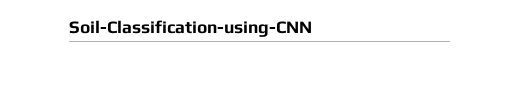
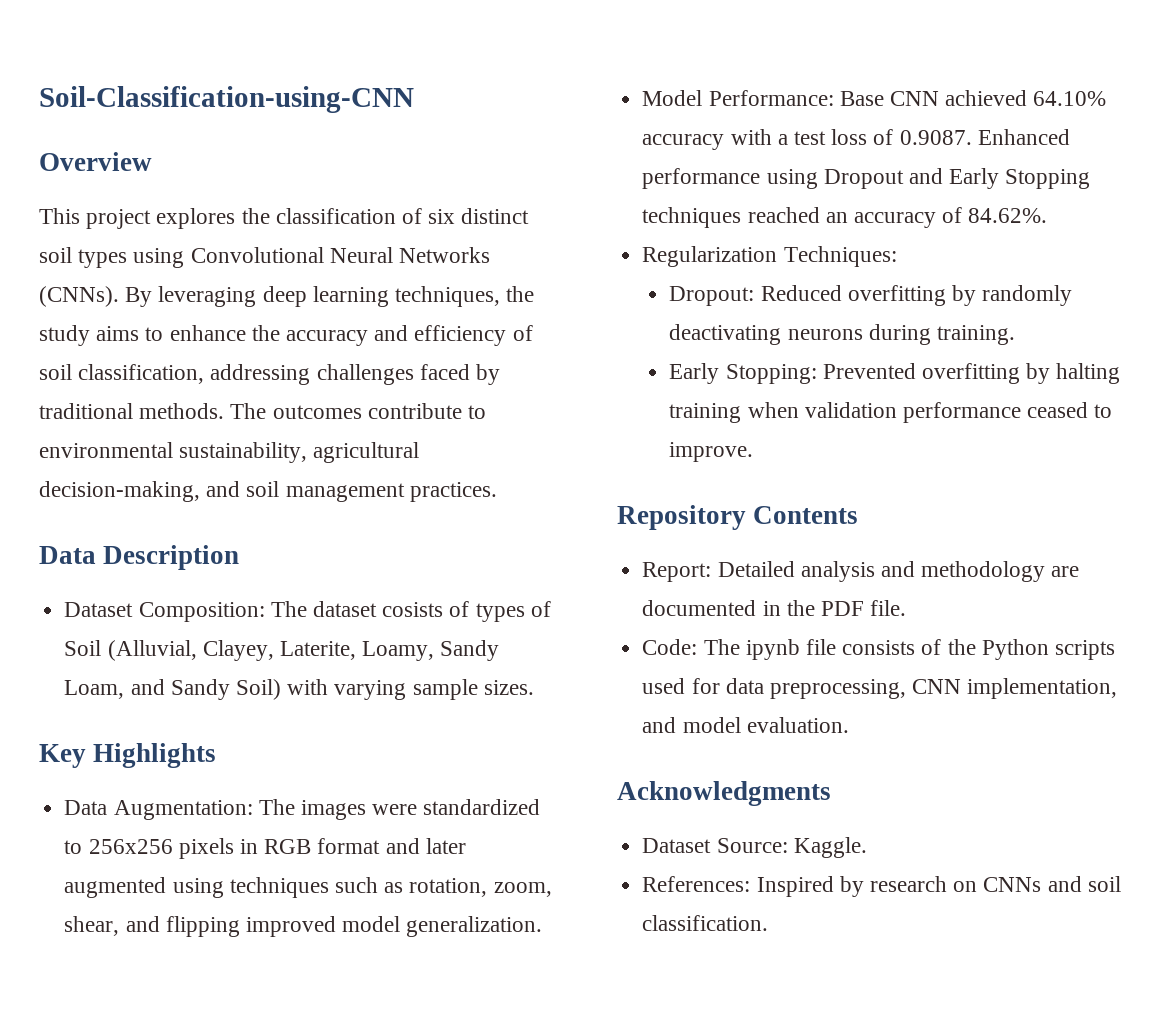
+ Overview
+ This project explores the classification of six distinct soil types using Convolutional Neural Networks (CNNs). By leveraging deep learning techniques, the study aims to enhance the accuracy and efficiency of soil classification, addressing challenges faced by traditional methods. The outcomes contribute to environmental sustainability, agricultural decision-making, and soil management practices.
+ Data Description
+ Dataset Composition: The dataset cosists of types of Soil (Alluvial, Clayey, Laterite, Loamy, Sandy Loam, and Sandy Soil) with varying sample sizes.
+ Key Highlights
+ Data Augmentation: The images were standardized to 256x256 pixels in RGB format and later augmented using techniques such as rotation, zoom, shear, and flipping improved model generalization.
+ Model Performance: Base CNN achieved 64.10% accuracy with a test loss of 0.9087. Enhanced performance using Dropout and Early Stopping techniques reached an accuracy of 84.62%.
+ Regularization Techniques:
+ Dropout: Reduced overfitting by randomly deactivating neurons during training.
+ Early Stopping: Prevented overfitting by halting training when validation performance ceased to improve.
+ Repository Contents
+ Report: Detailed analysis and methodology are documented in the PDF file.
+ Code: The ipynb file consists of the Python scripts used for data preprocessing, CNN implementation, and model evaluation.
+ Acknowledgments
+ Dataset Source: Kaggle.
+ References: Inspired by research on CNNs and soil classification.

